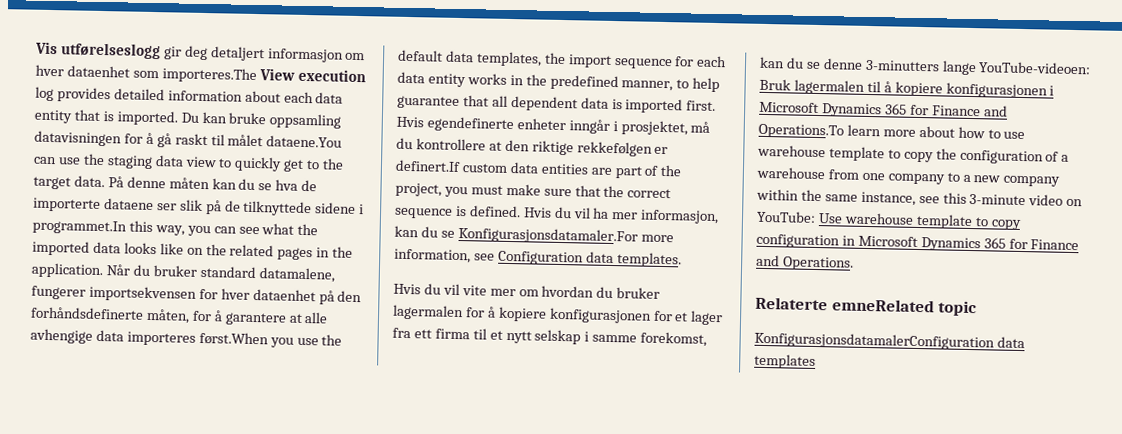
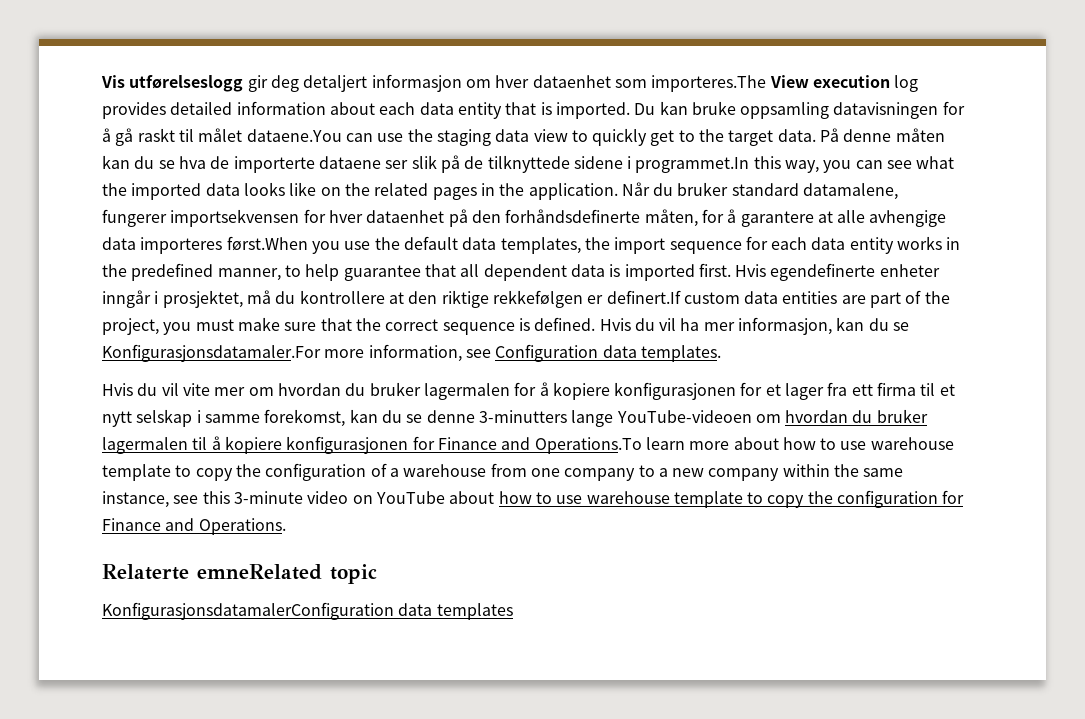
- Hvis du vil vite mer om hvordan du bruker lagermalen for å kopiere konfigurasjonen for et lager fra ett firma til et nytt selskap i samme forekomst, kan du se denne 3-minutters lange YouTube-videoen: Bruk lagermalen til å kopiere konfigurasjonen i Microsoft Dynamics 365 for Finance and Operations.To learn more about how to use warehouse template to copy the configuration of a warehouse from one company to a new company within the same instance, see this 3-minute video on YouTube: Use warehouse template to copy configuration in Microsoft Dynamics 365 for Finance and Operations.
+ Hvis du vil vite mer om hvordan du bruker lagermalen for å kopiere konfigurasjonen for et lager fra ett firma til et nytt selskap i samme forekomst, kan du se denne 3-minutters lange YouTube-videoen om hvordan du bruker lagermalen til å kopiere konfigurasjonen for Finance and Operations.To learn more about how to use warehouse template to copy the configuration of a warehouse from one company to a new company within the same instance, see this 3-minute video on YouTube about how to use warehouse template to copy the configuration for Finance and Operations.

